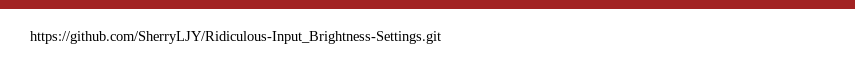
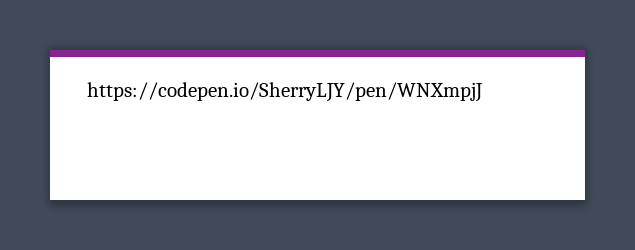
- https://github.com/SherryLJY/Ridiculous-Input_Brightness-Settings.git
+ https://codepen.io/SherryLJY/pen/WNXmpjJ

